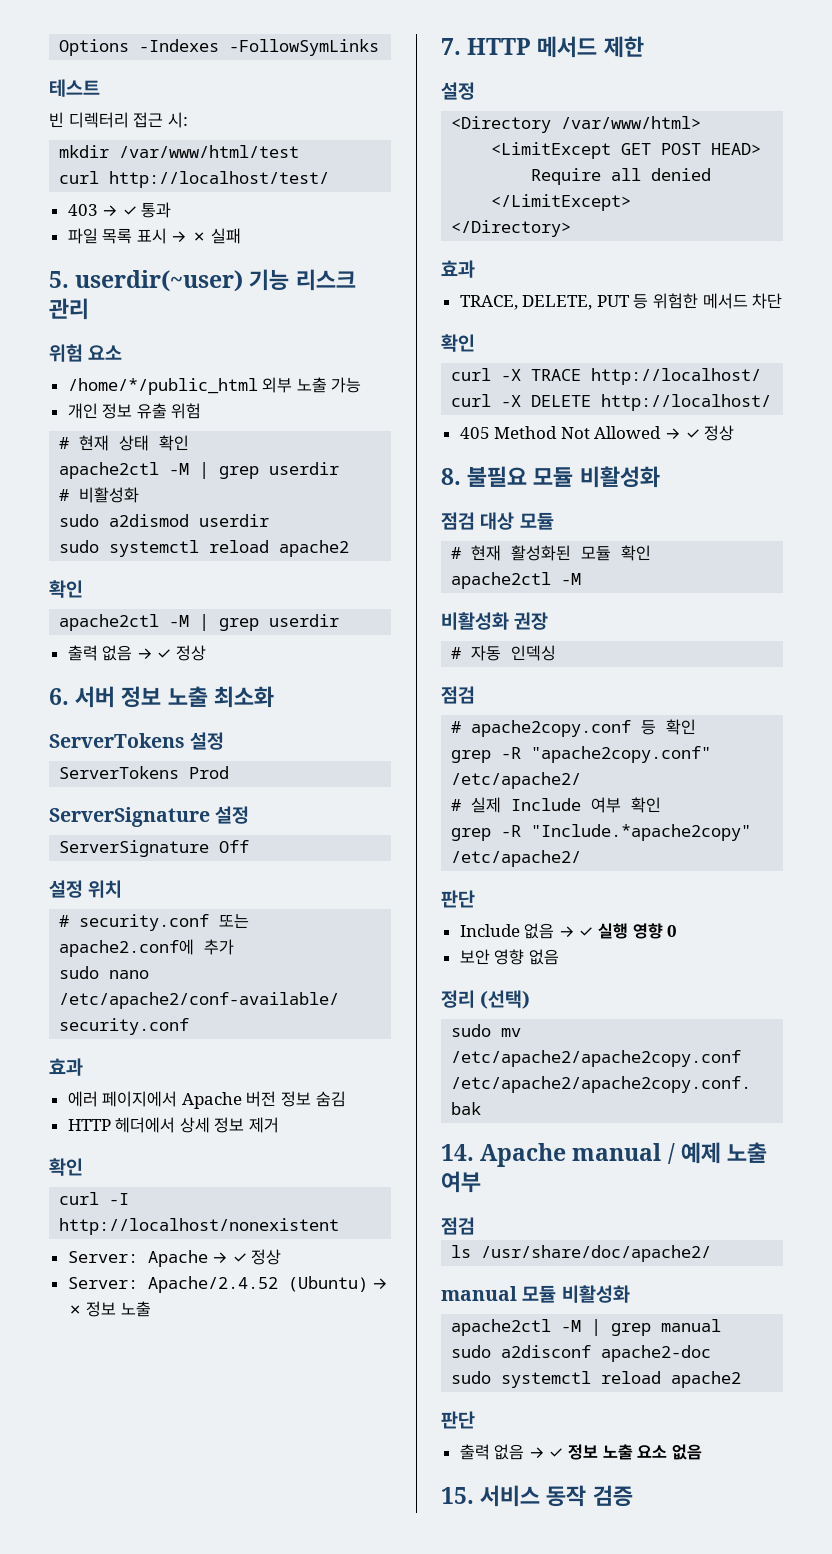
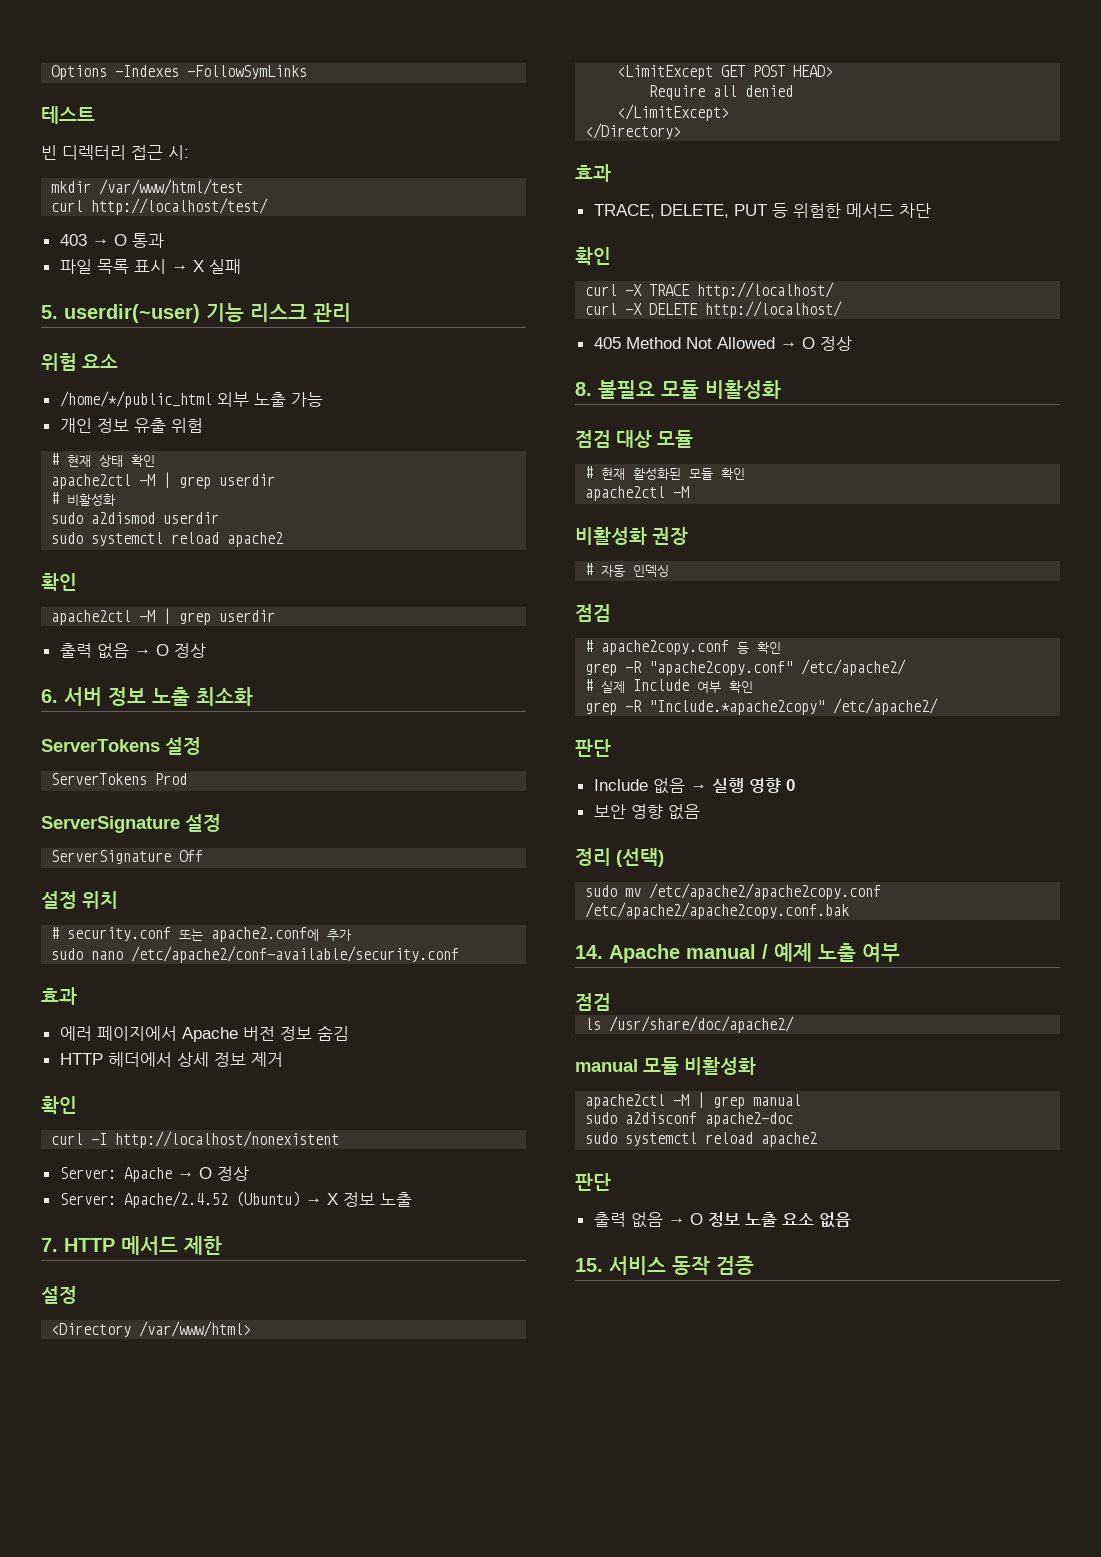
- 403 → ✓ 통과
+ 403 → O 통과
- 파일 목록 표시 → ✗ 실패
+ 파일 목록 표시 → X 실패
- 출력 없음 → ✓ 정상
+ 출력 없음 → O 정상
- Server: Apache → ✓ 정상
+ Server: Apache → O 정상
- Server: Apache/2.4.52 (Ubuntu) → ✗ 정보 노출
+ Server: Apache/2.4.52 (Ubuntu) → X 정보 노출
- 405 Method Not Allowed → ✓ 정상
+ 405 Method Not Allowed → O 정상
- Include 없음 → ✓ 실행 영향 0
+ Include 없음 → 실행 영향 0
- 출력 없음 → ✓ 정보 노출 요소 없음
+ 출력 없음 → O 정보 노출 요소 없음

